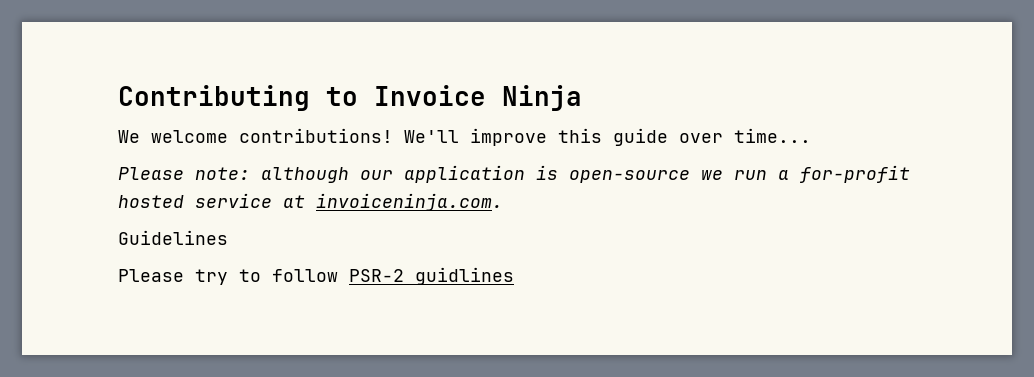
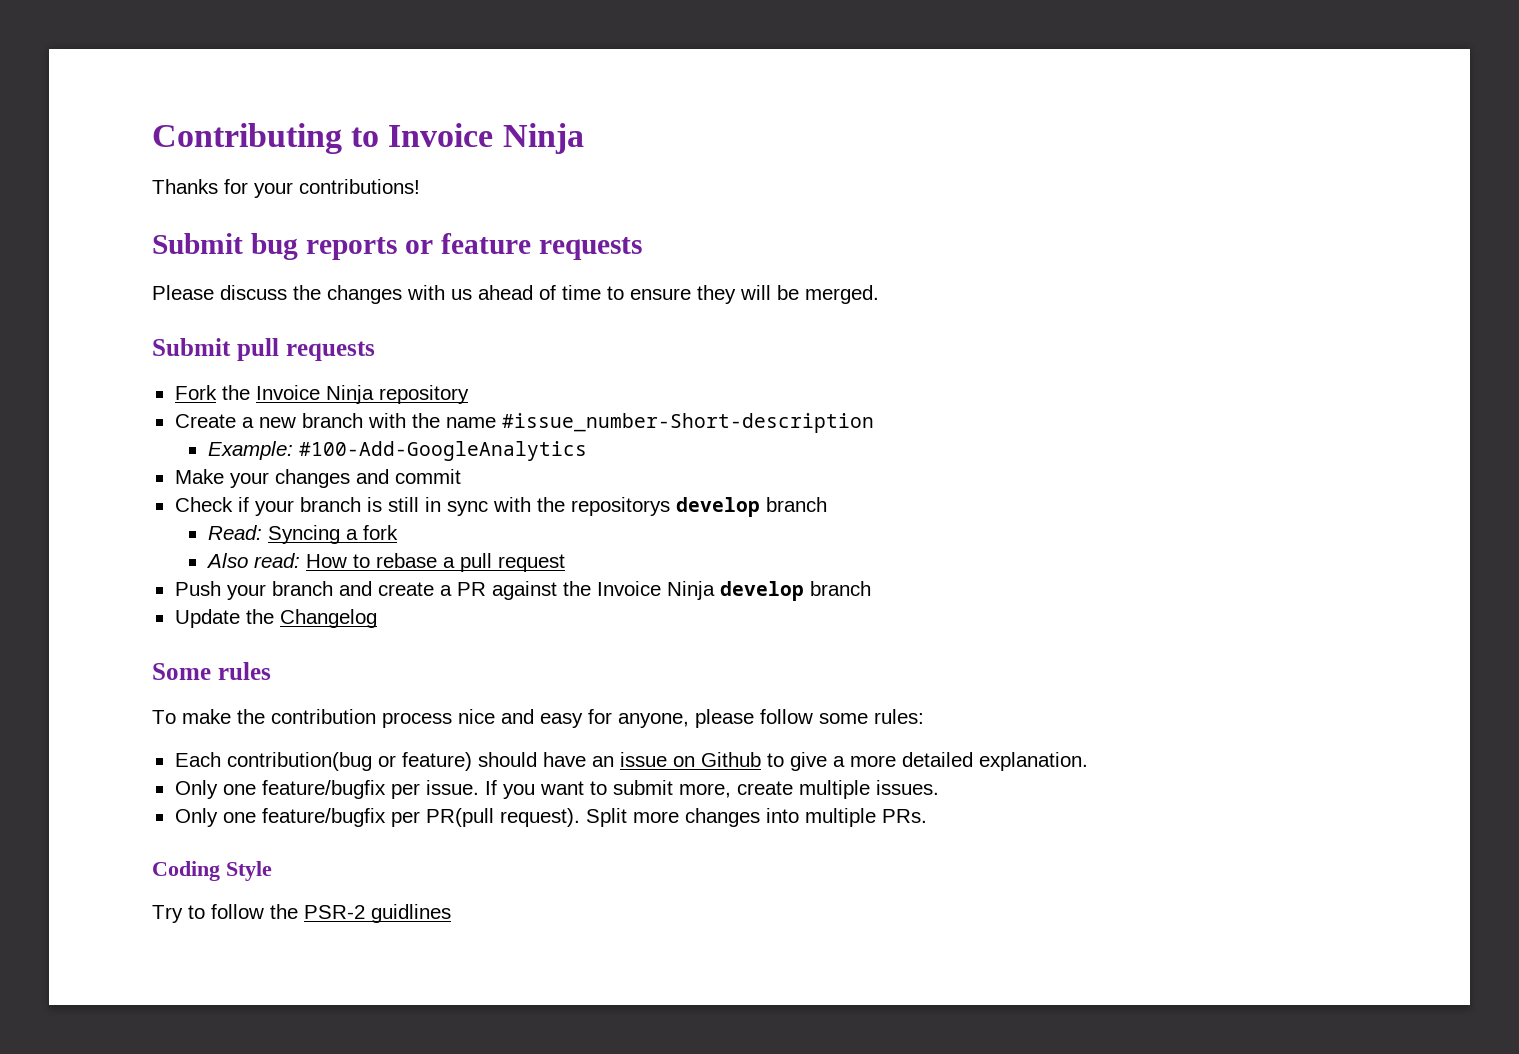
- We welcome contributions! We'll improve this guide over time...
- Please note: although our application is open-source we run a for-profit hosted service at invoiceninja.com.
- Guidelines
- Please try to follow PSR-2 guidlines
+ Thanks for your contributions!
+ Submit bug reports or feature requests
+ Please discuss the changes with us ahead of time to ensure they will be merged.
+ Submit pull requests
+ Fork the Invoice Ninja repository
+ Create a new branch with the name #issue_number-Short-description
+ Example: #100-Add-GoogleAnalytics
+ Make your changes and commit
+ Check if your branch is still in sync with the repositorys develop branch
+ Read: Syncing a fork
+ Also read: How to rebase a pull request
+ Push your branch and create a PR against the Invoice Ninja develop branch
+ Update the Changelog
+ Some rules
+ To make the contribution process nice and easy for anyone, please follow some rules:
+ Each contribution(bug or feature) should have an issue on Github to give a more detailed explanation.
+ Only one feature/bugfix per issue. If you want to submit more, create multiple issues.
+ Only one feature/bugfix per PR(pull request). Split more changes into multiple PRs.
+ Coding Style
+ Try to follow the PSR-2 guidlines

